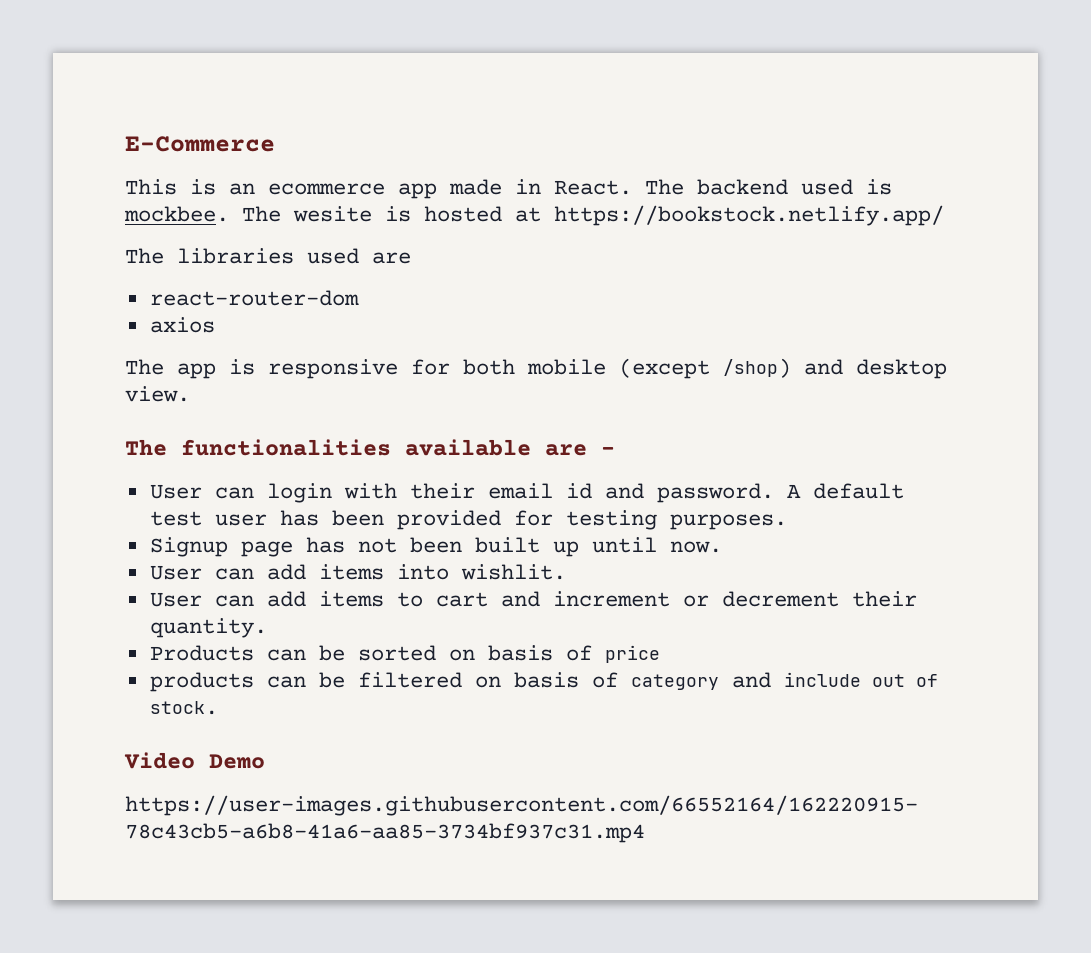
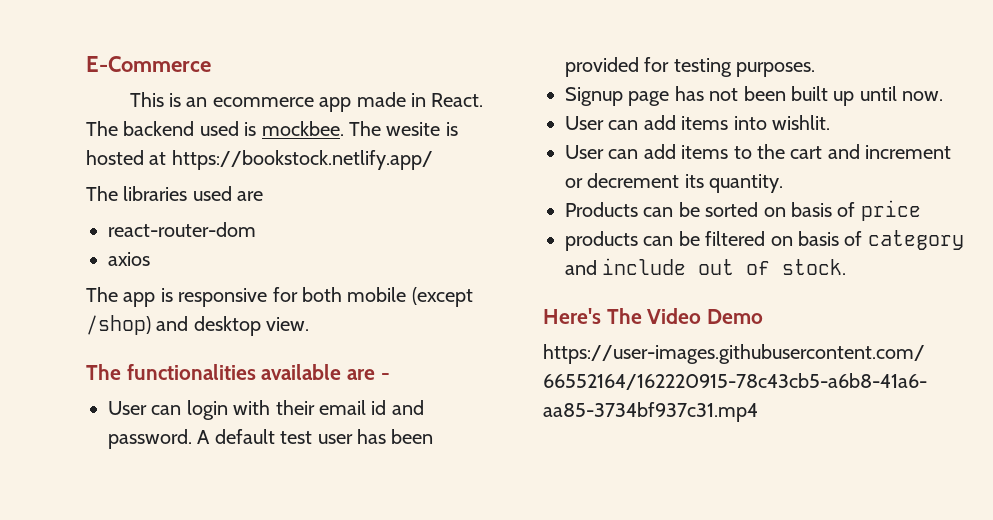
- User can add items to cart and increment or decrement their quantity.
+ User can add items to the cart and increment or decrement its quantity.
- Video Demo
+ Here's The Video Demo

